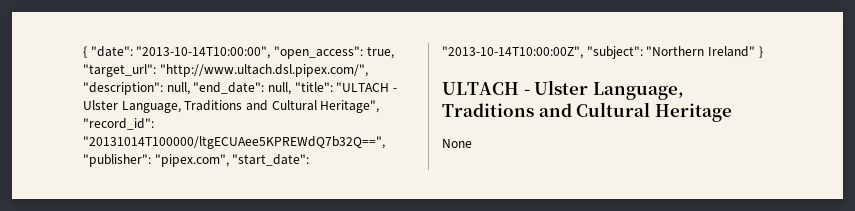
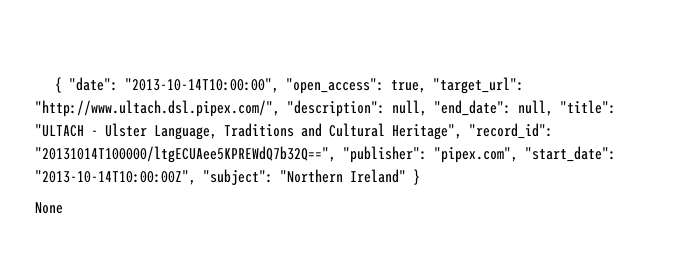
- ULTACH - Ulster Language, Traditions and Cultural Heritage

